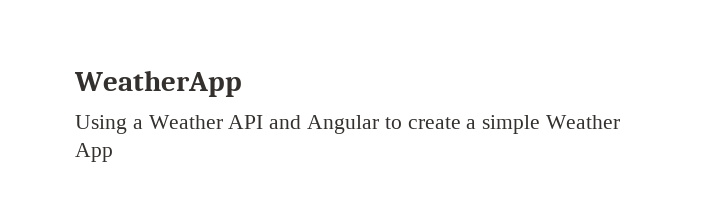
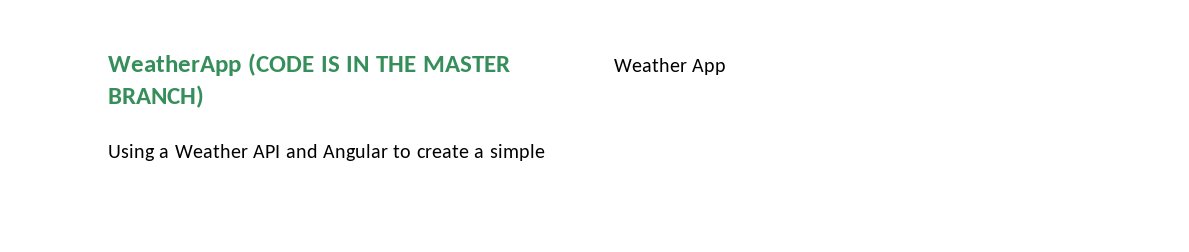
- WeatherApp
+ WeatherApp (CODE IS IN THE MASTER BRANCH)

